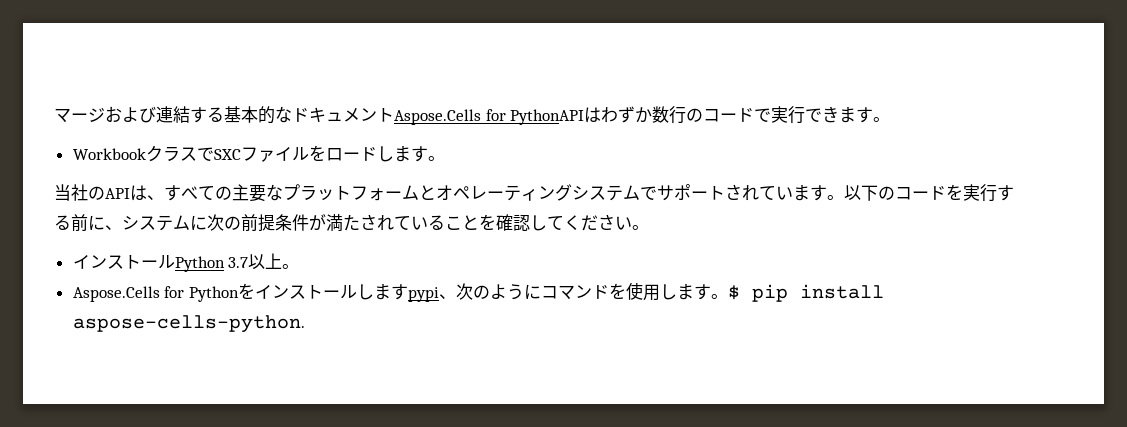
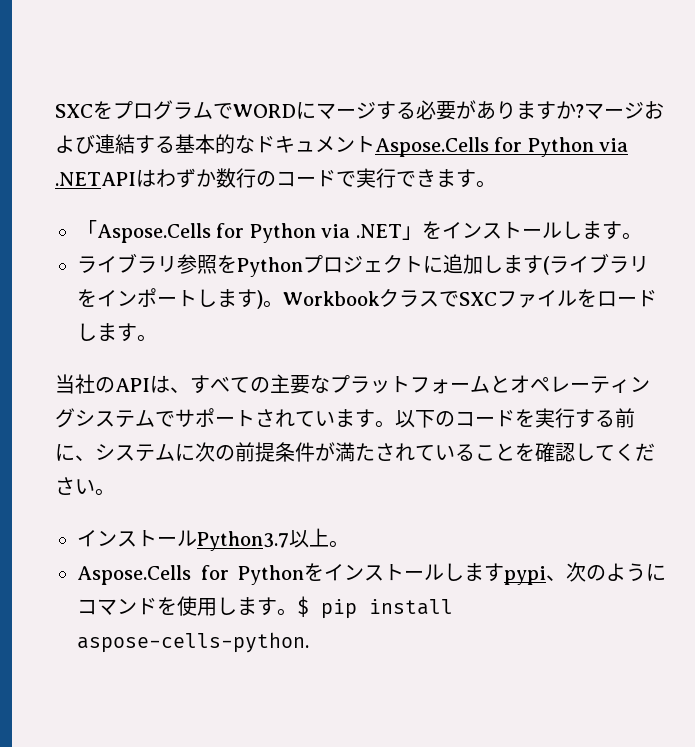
+ SXCをプログラムでWORDにマージする必要がありますか?
- マージおよび連結する基本的なドキュメントAspose.Cells for PythonAPIはわずか数行のコードで実行できます。
+ マージおよび連結する基本的なドキュメントAspose.Cells for Python via .NETAPIはわずか数行のコードで実行できます。
+ 「Aspose.Cells for Python via .NET」をインストールします。
+ ライブラリ参照をPythonプロジェクトに追加します(ライブラリをインポートします)。
- インストールPython 3.7以上。
+ インストールPython3.7以上。

